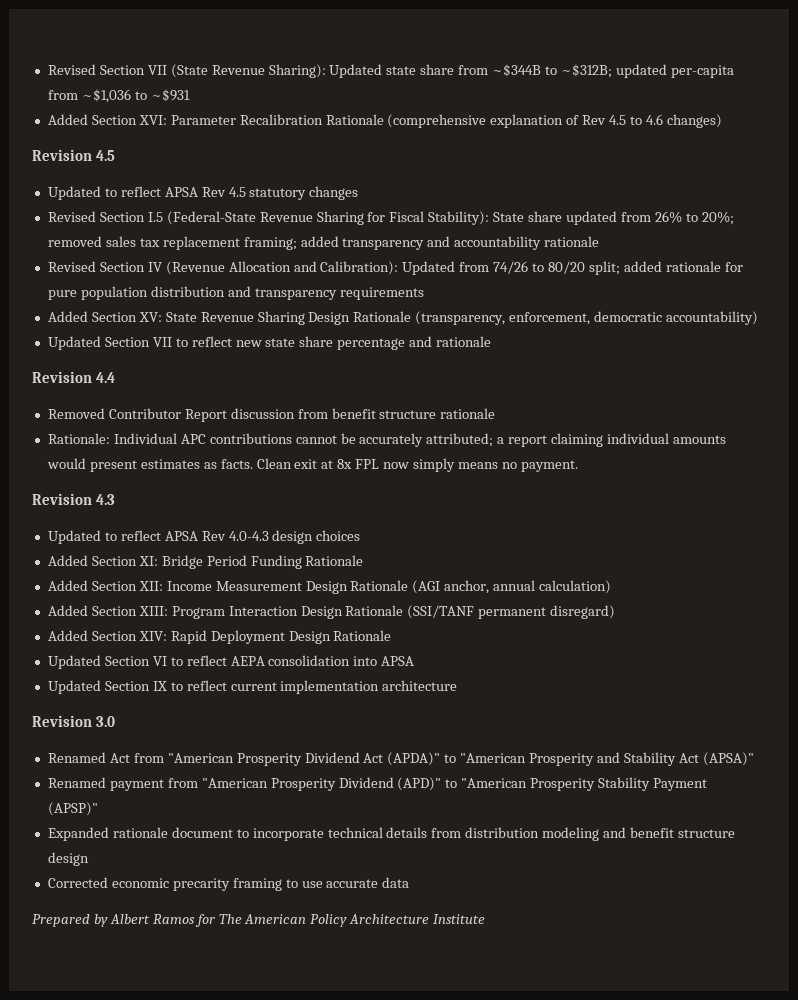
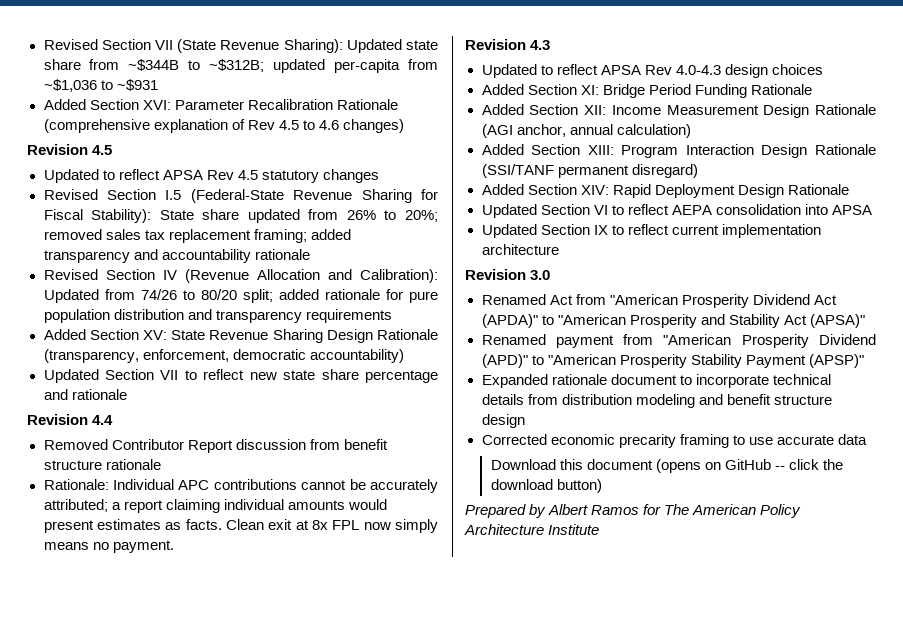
+ Download this document (opens on GitHub -- click the download button)

